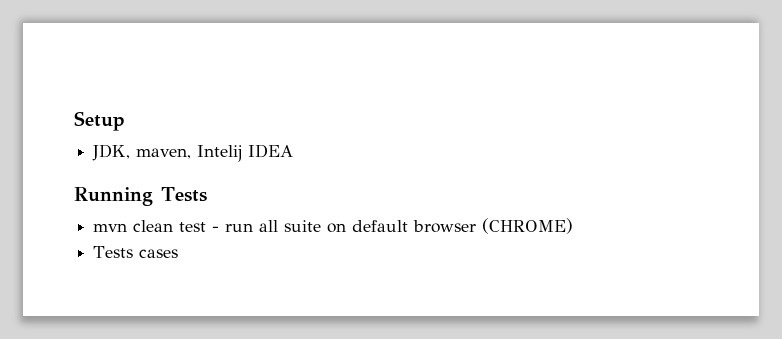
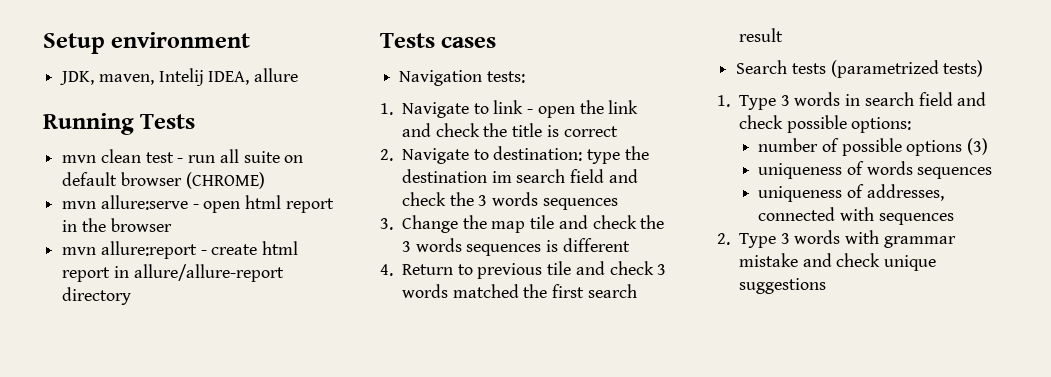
- Setup
+ Setup environment
- JDK, maven, Intelij IDEA
+ JDK, maven, Intelij IDEA, allure
+ mvn allure:serve - open html report in the browser
+ mvn allure:report - create html report in allure/allure-report directory
  Tests cases
+ Navigation tests:
+ 1. Navigate to link - open the link and check the title is correct
+ 2. Navigate to destination: type the destination im search field and check the 3 words sequences
+ 3. Change the map tile and check the 3 words sequences is different
+ 4. Return to previous tile and check 3 words matched the first search result
+ Search tests (parametrized tests)
+ 1. Type 3 words in search field and check possible options:
+ number of possible options (3)
+ uniqueness of words sequences
+ uniqueness of addresses, connected with sequences
+ 2. Type 3 words with grammar mistake and check unique suggestions

